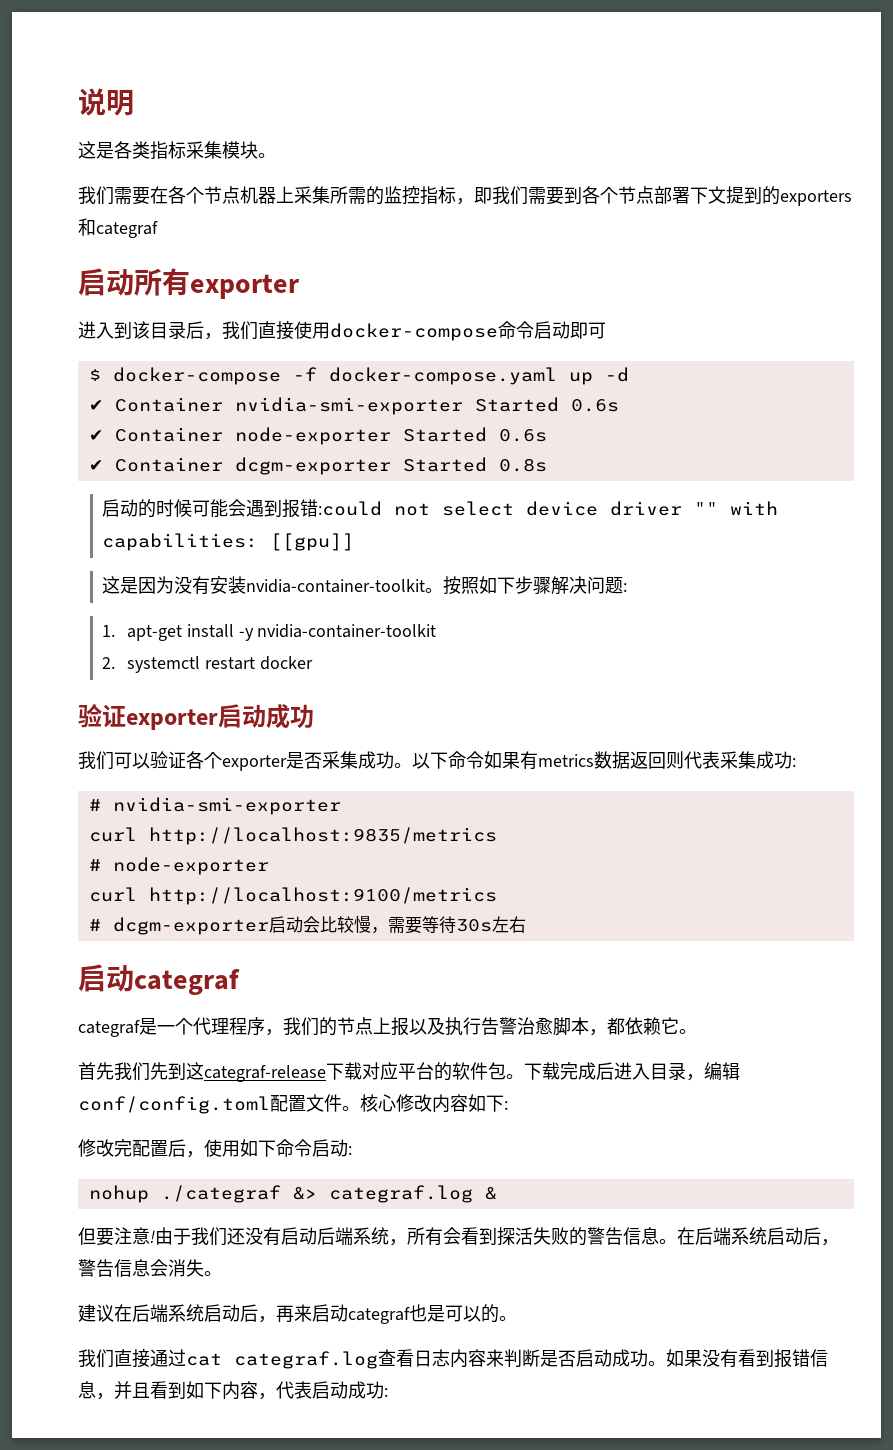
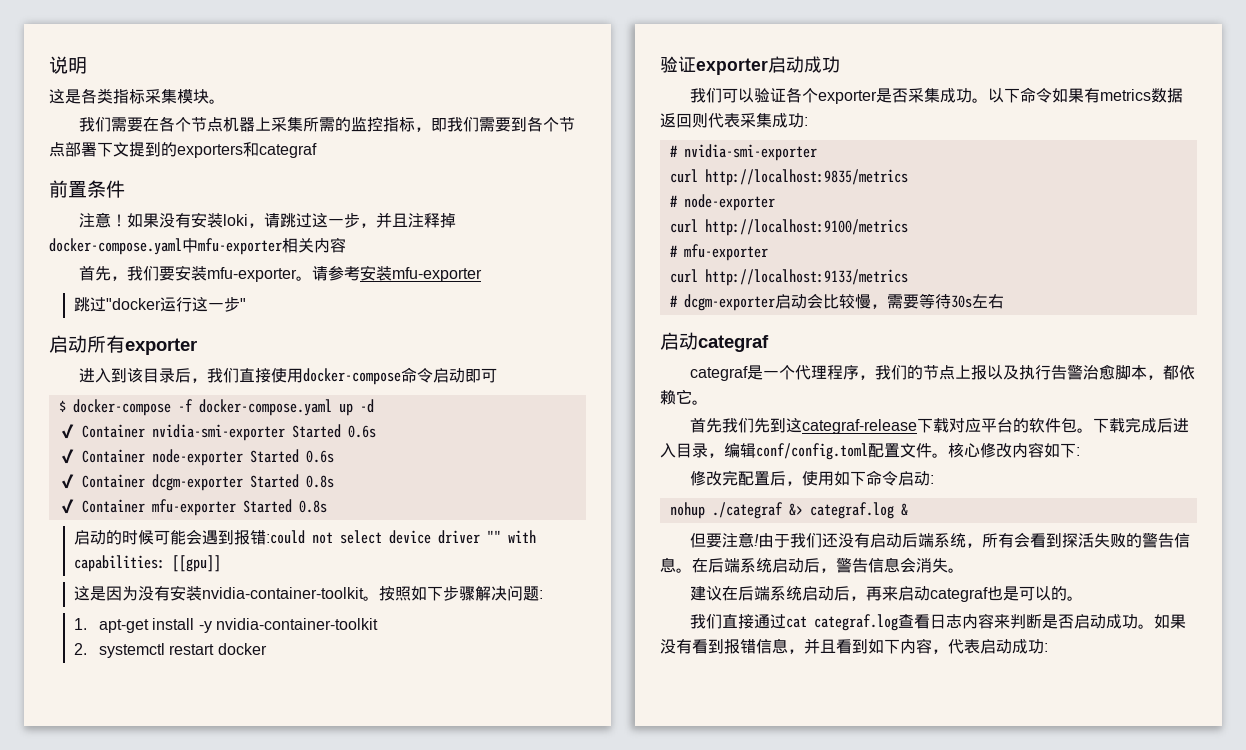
+ 前置条件
+ 注意！如果没有安装loki，请跳过这一步，并且注释掉docker-compose.yaml中mfu-exporter相关内容
+ 首先，我们要安装mfu-exporter。请参考安装mfu-exporter
+ 跳过"docker运行这一步"
+ ✔ Container mfu-exporter Started 0.8s
+ # mfu-exporter
+ curl http://localhost:9133/metrics

